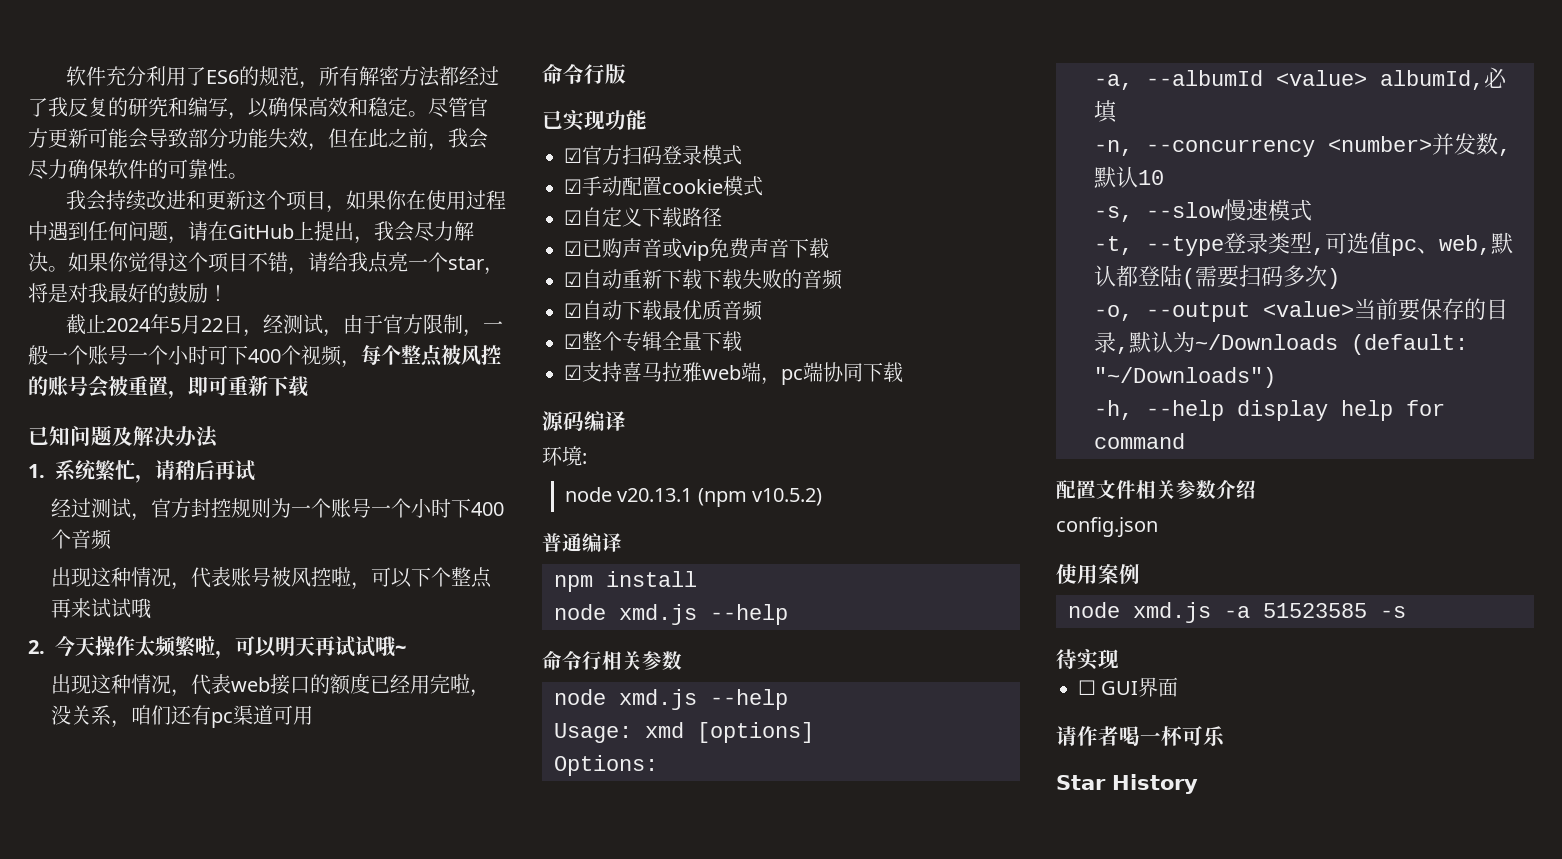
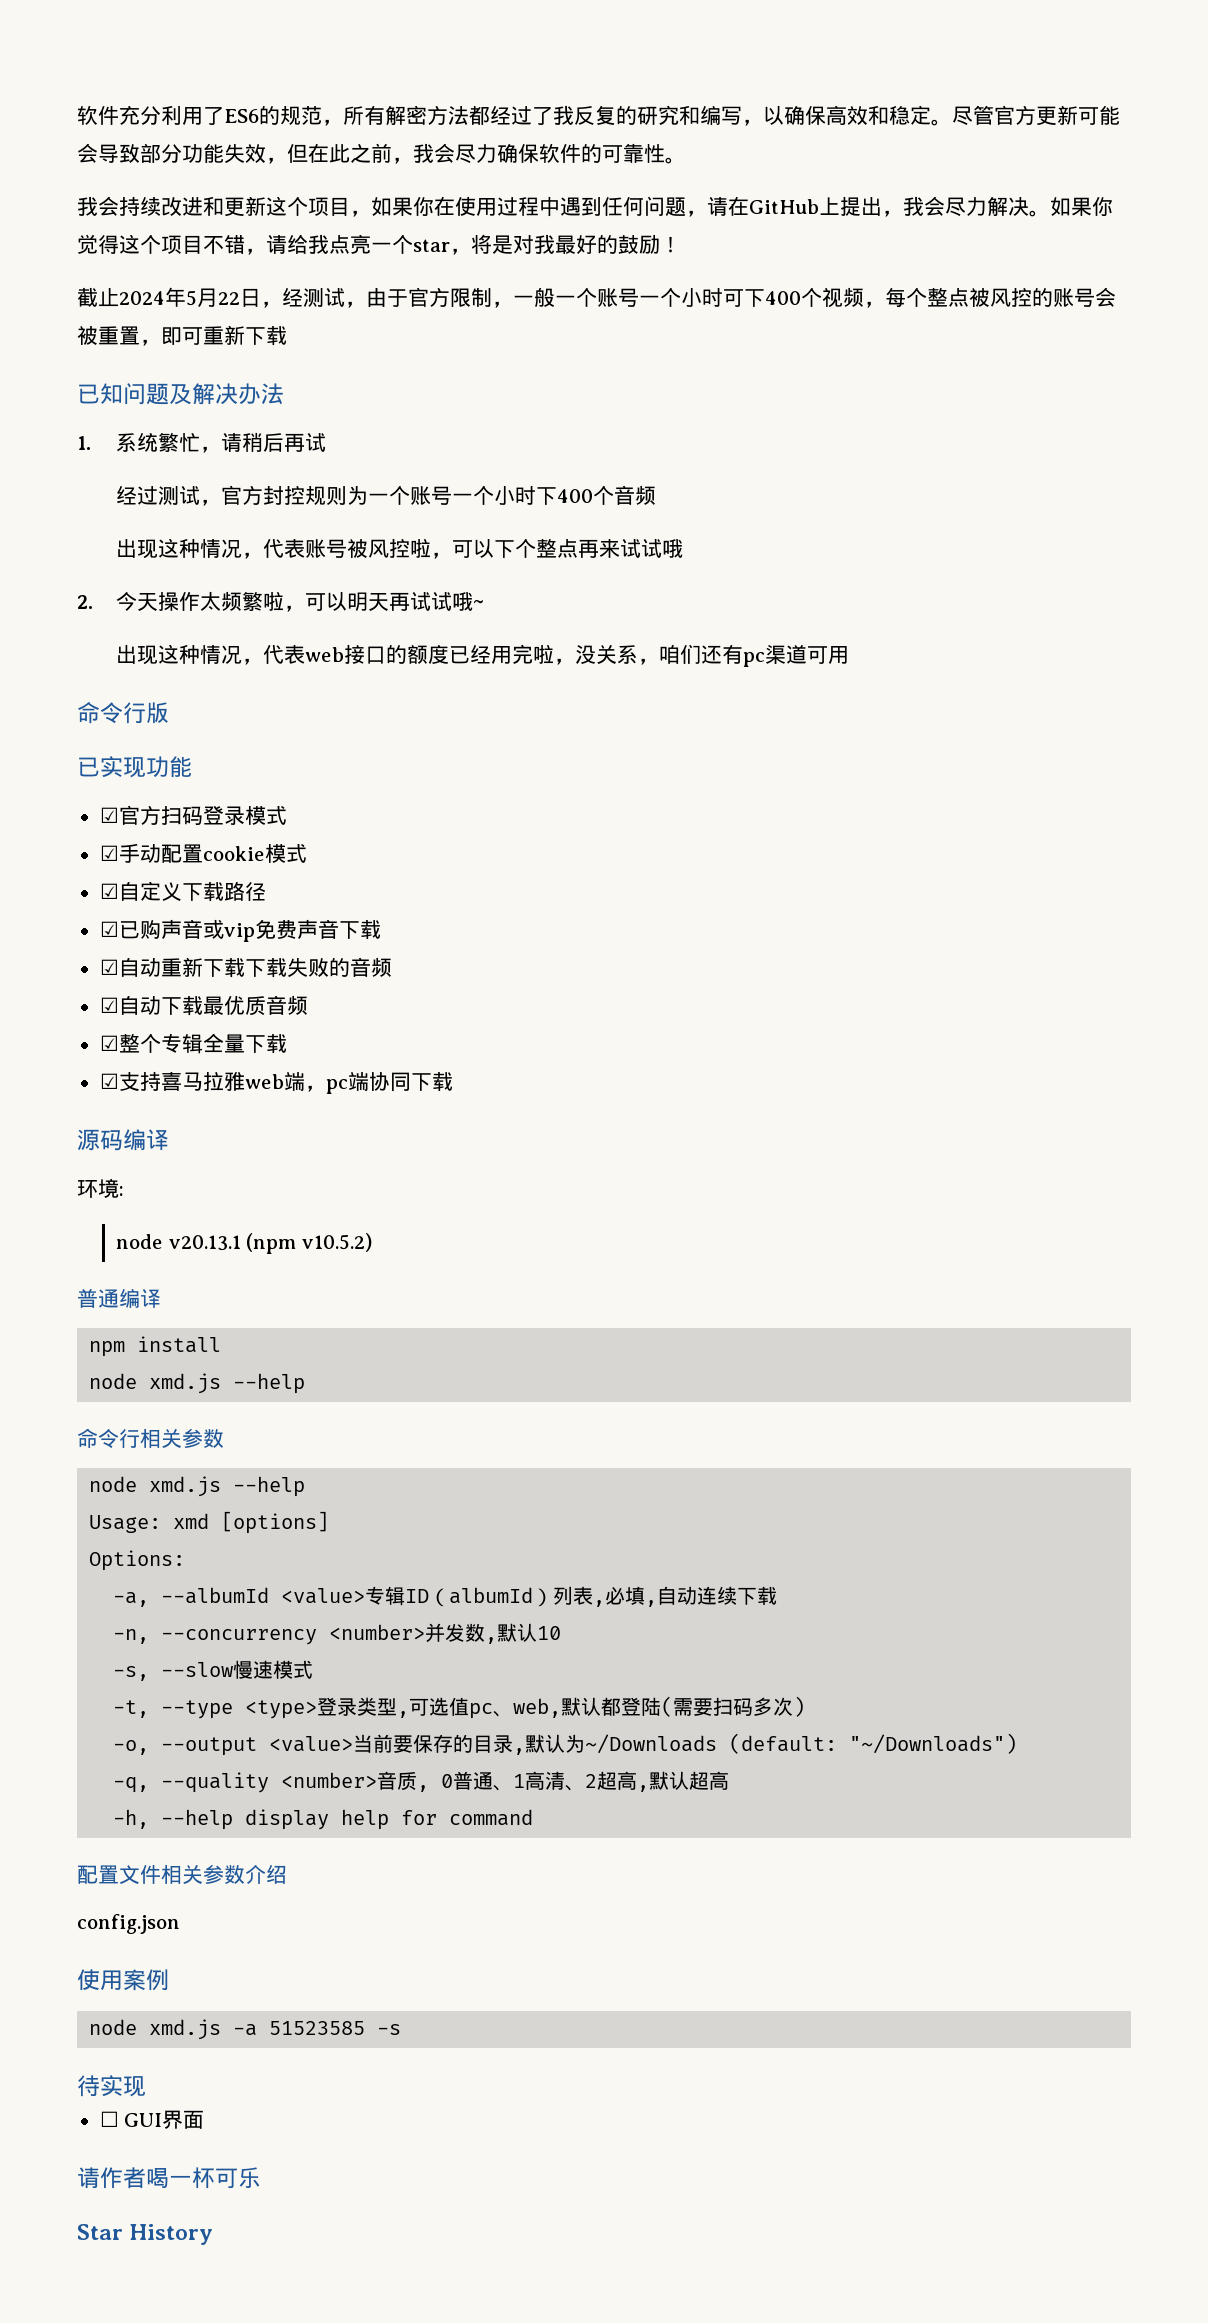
- -a, --albumId <value> albumId,必填
+ -a, --albumId <value>专辑ID（albumId）列表,必填,自动连续下载
- -t, --type登录类型,可选值pc、web,默认都登陆(需要扫码多次)
+ -t, --type <type>登录类型,可选值pc、web,默认都登陆(需要扫码多次)
+ -q, --quality <number>音质, 0普通、1高清、2超高,默认超高

